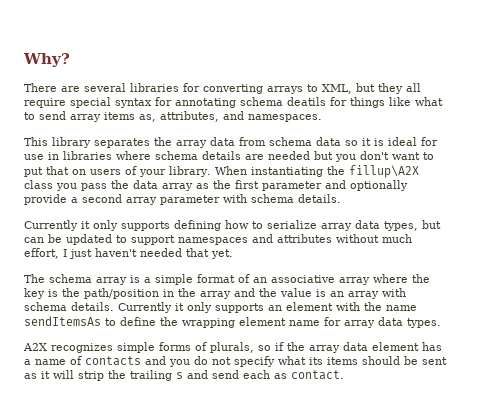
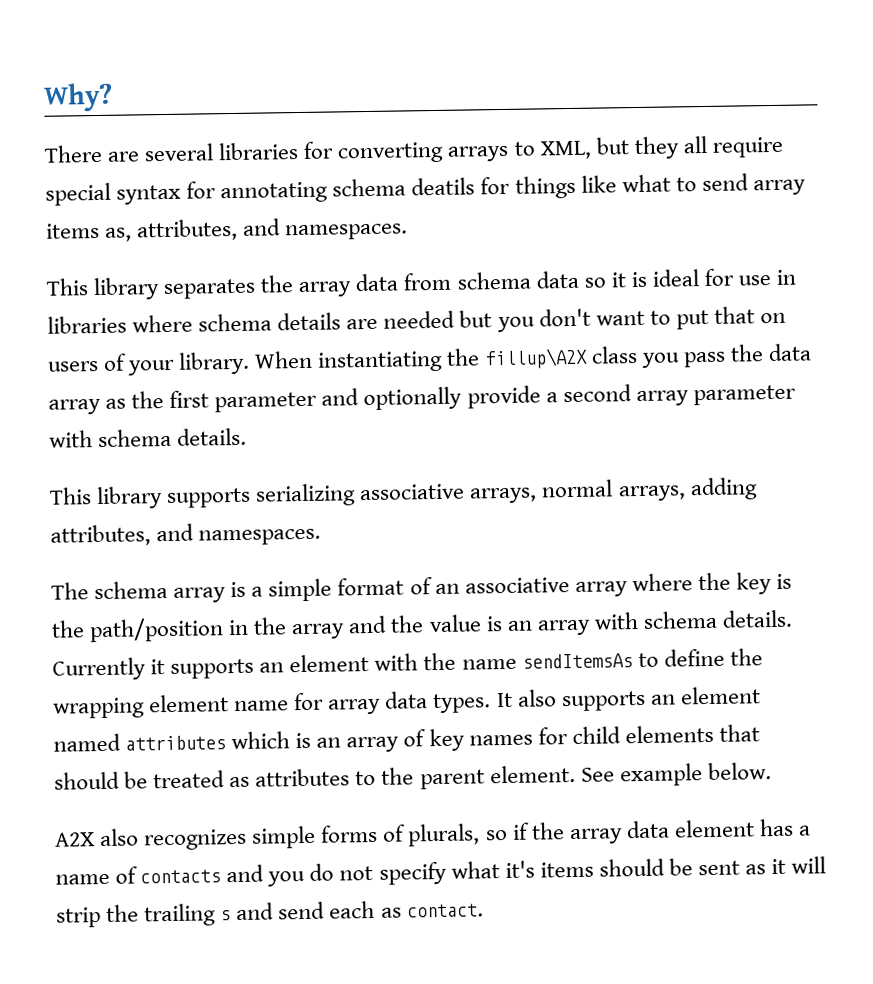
- Currently it only supports defining how to serialize array data types, but can be updated to support namespaces and attributes without much effort, I just haven't needed that yet.
+ This library supports serializing associative arrays, normal arrays, adding attributes, and namespaces.
- Currently it only supports an element with the name sendItemsAs to define the wrapping element name for array data types.
+ Currently it supports an element with the name sendItemsAs to define the wrapping element name for array data types. It also supports an element named attributes which is an array of key names for child elements that should be treated as attributes to the parent element. See example below.
- A2X recognizes simple forms of plurals, so if the array data element has a name of contacts and you do not specify what its items should be sent as it will strip the trailing s and send each as contact.
+ A2X also recognizes simple forms of plurals, so if the array data element has a name of contacts and you do not specify what it's items should be sent as it will strip the trailing s and send each as contact.

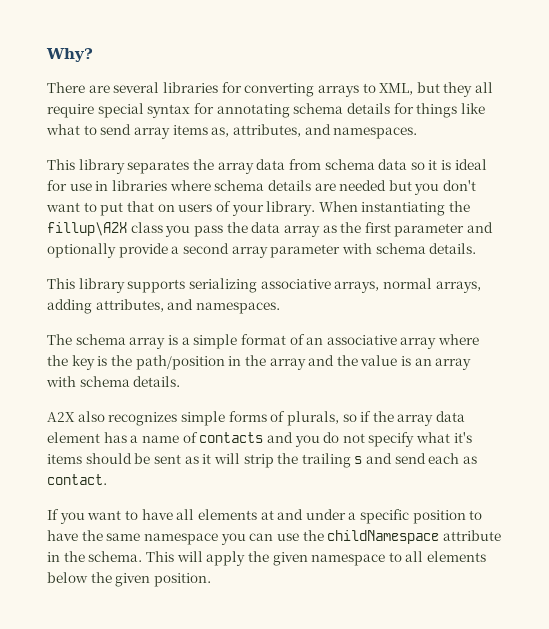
- There are several libraries for converting arrays to XML, but they all require special syntax for annotating schema deatils for things like what to send array items as, attributes, and namespaces.
+ There are several libraries for converting arrays to XML, but they all require special syntax for annotating schema details for things like what to send array items as, attributes, and namespaces.
- Currently it supports an element with the name sendItemsAs to define the wrapping element name for array data types. It also supports an element named attributes which is an array of key names for child elements that should be treated as attributes to the parent element. See example below.
+ If you want to have all elements at and under a specific position to have the same namespace you can use the childNamespace attribute in the schema. This will apply the given namespace to all elements below the given position.

